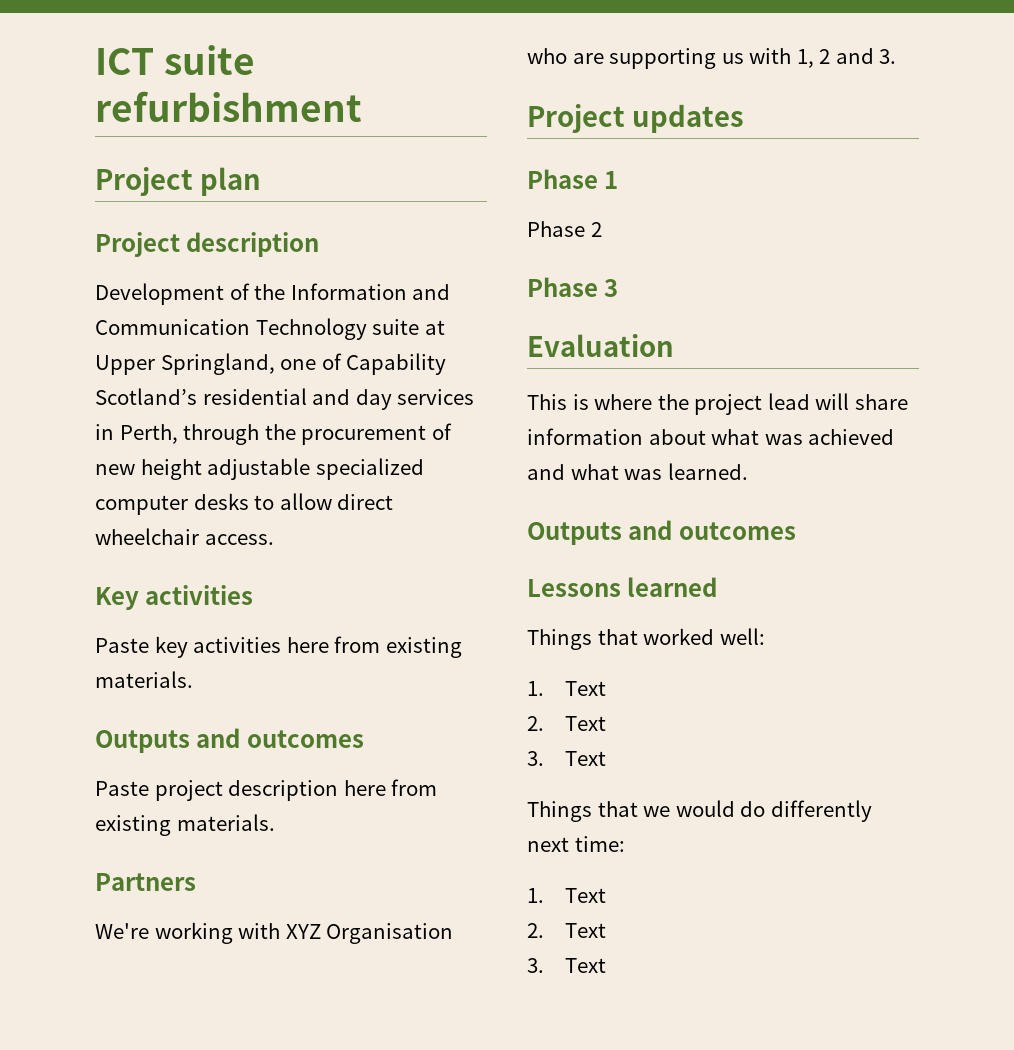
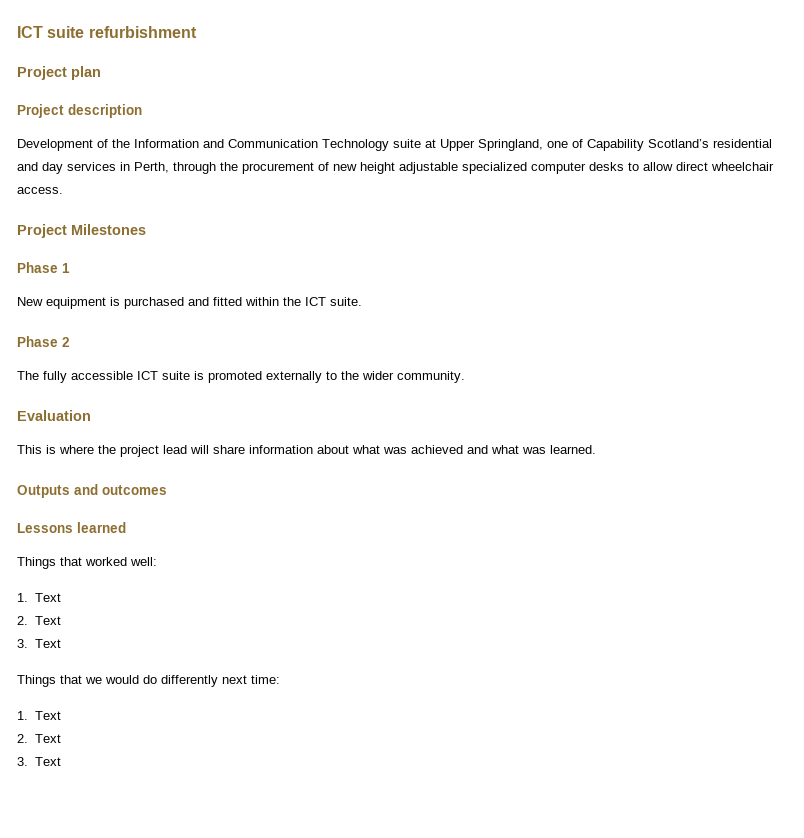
- Key activities
- Paste key activities here from existing materials.
- Outputs and outcomes
- Paste project description here from existing materials.
- Partners
- We're working with XYZ Organisation who are supporting us with 1, 2 and 3.
- Project updates
+ Project Milestones
+ New equipment is purchased and fitted within the ICT suite.
  Phase 2
- Phase 3
+ The fully accessible ICT suite is promoted externally to the wider community.

